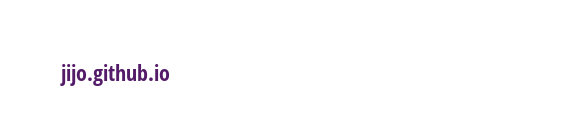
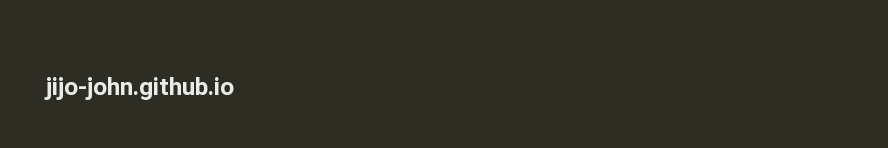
- jijo.github.io
+ jijo-john.github.io

